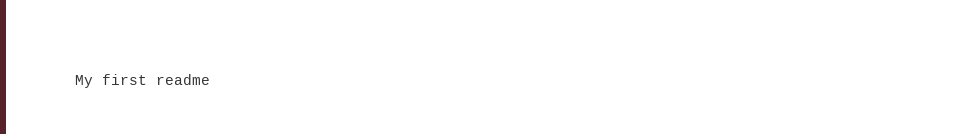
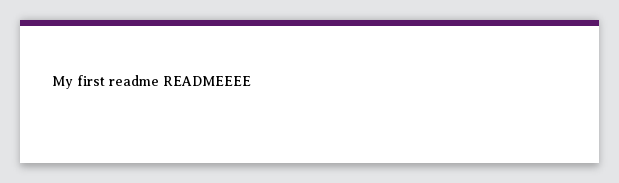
- My first readme
+ My first readme READMEEEE

